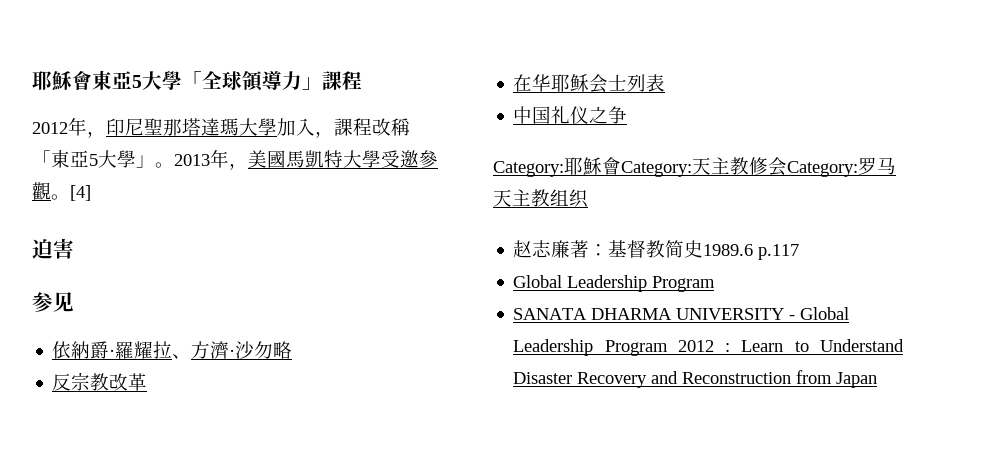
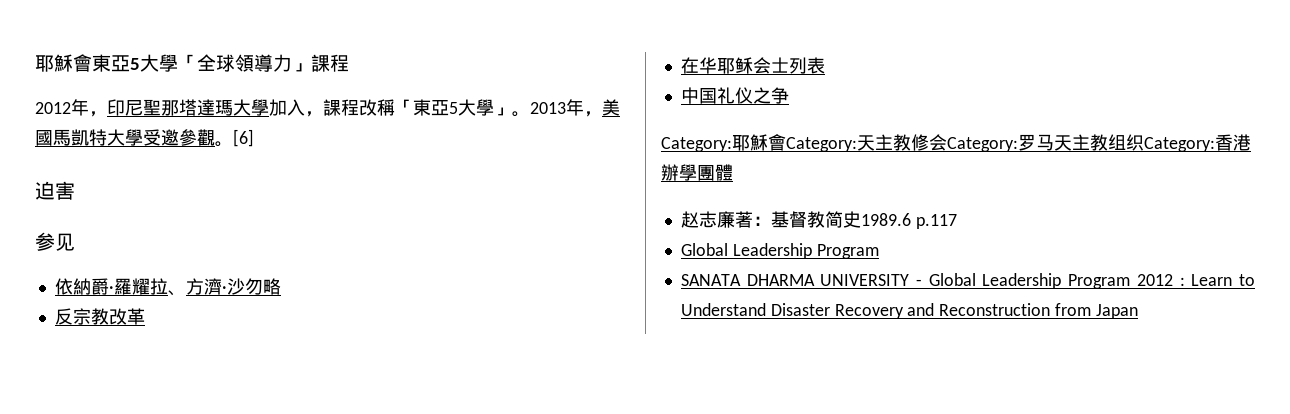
- [4]
+ [6]
- Category:耶穌會Category:天主教修会Category:罗马天主教组织
+ Category:耶穌會Category:天主教修会Category:罗马天主教组织Category:香港辦學團體

